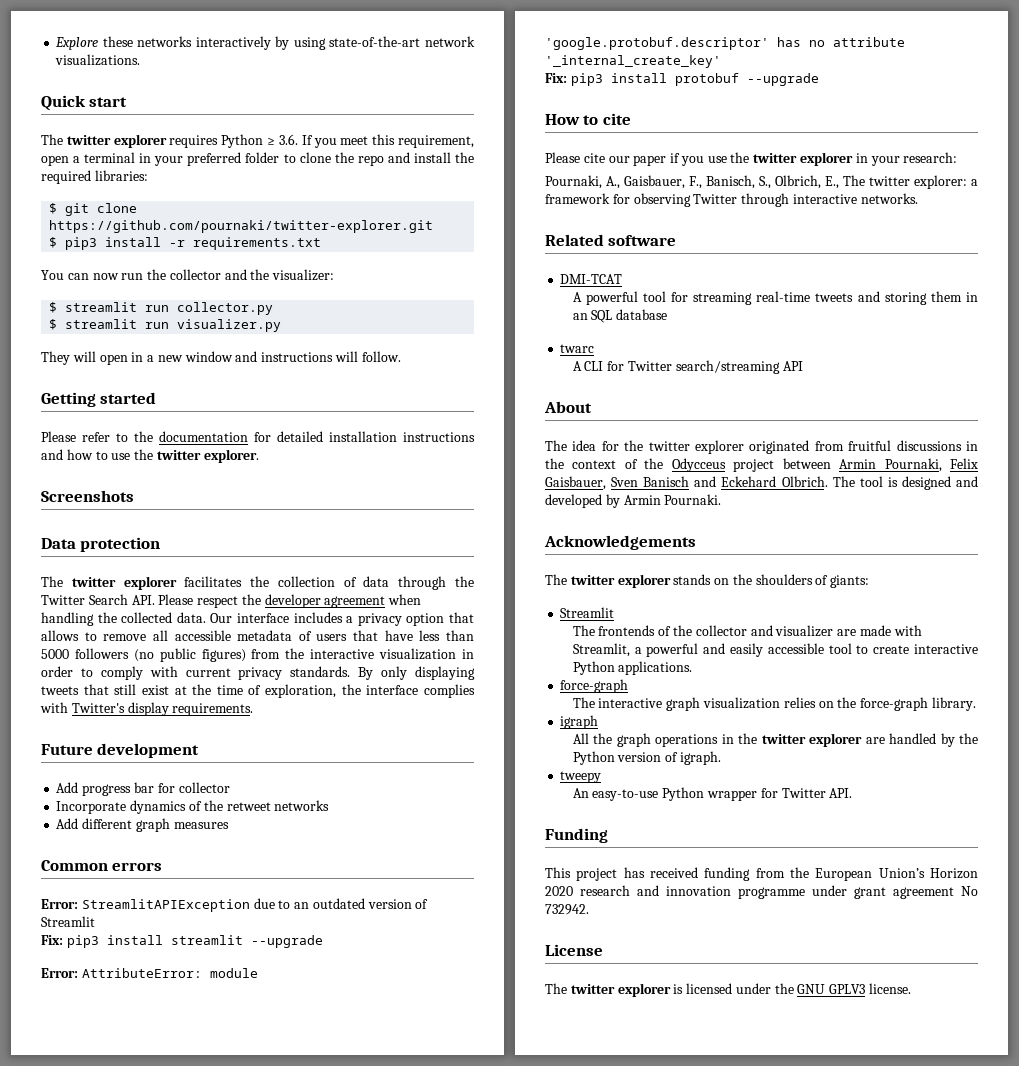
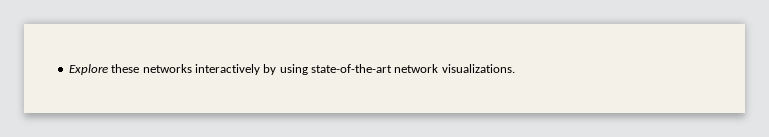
- Quick start
- The twitter explorer requires Python ≥ 3.6. If you meet this requirement, open a terminal in your preferred folder to clone the repo and install the required libraries:
- $ git clone https://github.com/pournaki/twitter-explorer.git
- $ pip3 install -r requirements.txt
- You can now run the collector and the visualizer:
- $ streamlit run collector.py
- $ streamlit run visualizer.py
- They will open in a new window and instructions will follow.
- Getting started
- Please refer to the documentation for detailed installation instructions and how to use the twitter explorer.
- Screenshots
- Data protection
- The twitter explorer facilitates the collection of data through the Twitter Search API. Please respect the developer agreement when handling the collected data. Our interface includes a privacy option that allows to remove all accessible metadata of users that have less than 5000 followers (no public figures) from the interactive visualization in order to comply with current privacy standards. By only displaying tweets that still exist at the time of exploration, the interface complies with Twitter's display requirements.
- Future development
- Add progress bar for collector
- Incorporate dynamics of the retweet networks
- Add different graph measures
- Common errors
- Error: StreamlitAPIException due to an outdated version of Streamlit
- Fix: pip3 install streamlit --upgrade
- Error: AttributeError: module 'google.protobuf.descriptor' has no attribute '_internal_create_key'
- Fix: pip3 install protobuf --upgrade
- How to cite
- Please cite our paper if you use the twitter explorer in your research:
- Pournaki, A., Gaisbauer, F., Banisch, S., Olbrich, E., The twitter explorer: a framework for observing Twitter through interactive networks.
- Related software
- DMI-TCAT
- A powerful tool for streaming real-time tweets and storing them in an SQL database
- twarc
- A CLI for Twitter search/streaming API
- About
- The idea for the twitter explorer originated from fruitful discussions in the context of the Odycceus project between Armin Pournaki, Felix Gaisbauer, Sven Banisch and Eckehard Olbrich. The tool is designed and developed by Armin Pournaki.
- Acknowledgements
- The twitter explorer stands on the shoulders of giants:
- Streamlit
- The frontends of the collector and visualizer are made with Streamlit, a powerful and easily accessible tool to create interactive Python applications.
- force-graph
- The interactive graph visualization relies on the force-graph library.
- igraph
- All the graph operations in the twitter explorer are handled by the Python version of igraph.
- tweepy
- An easy-to-use Python wrapper for Twitter API.
- Funding
- This project has received funding from the European Union’s Horizon 2020 research and innovation programme under grant agreement No 732942.
- License
- The twitter explorer is licensed under the GNU GPLV3 license.

